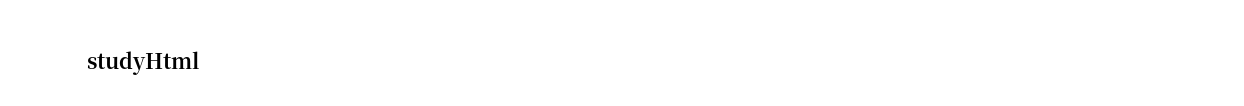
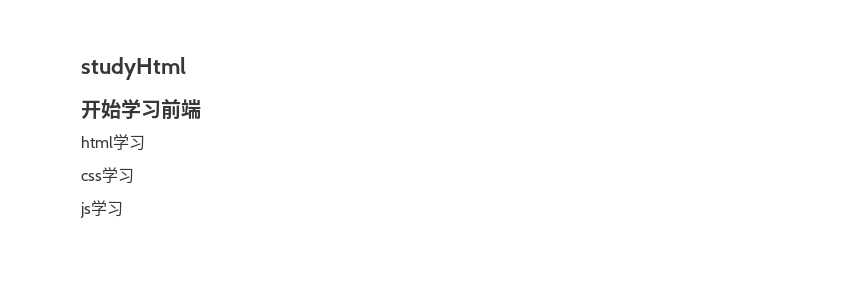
+ 开始学习前端
+ html学习
+ css学习
+ js学习

